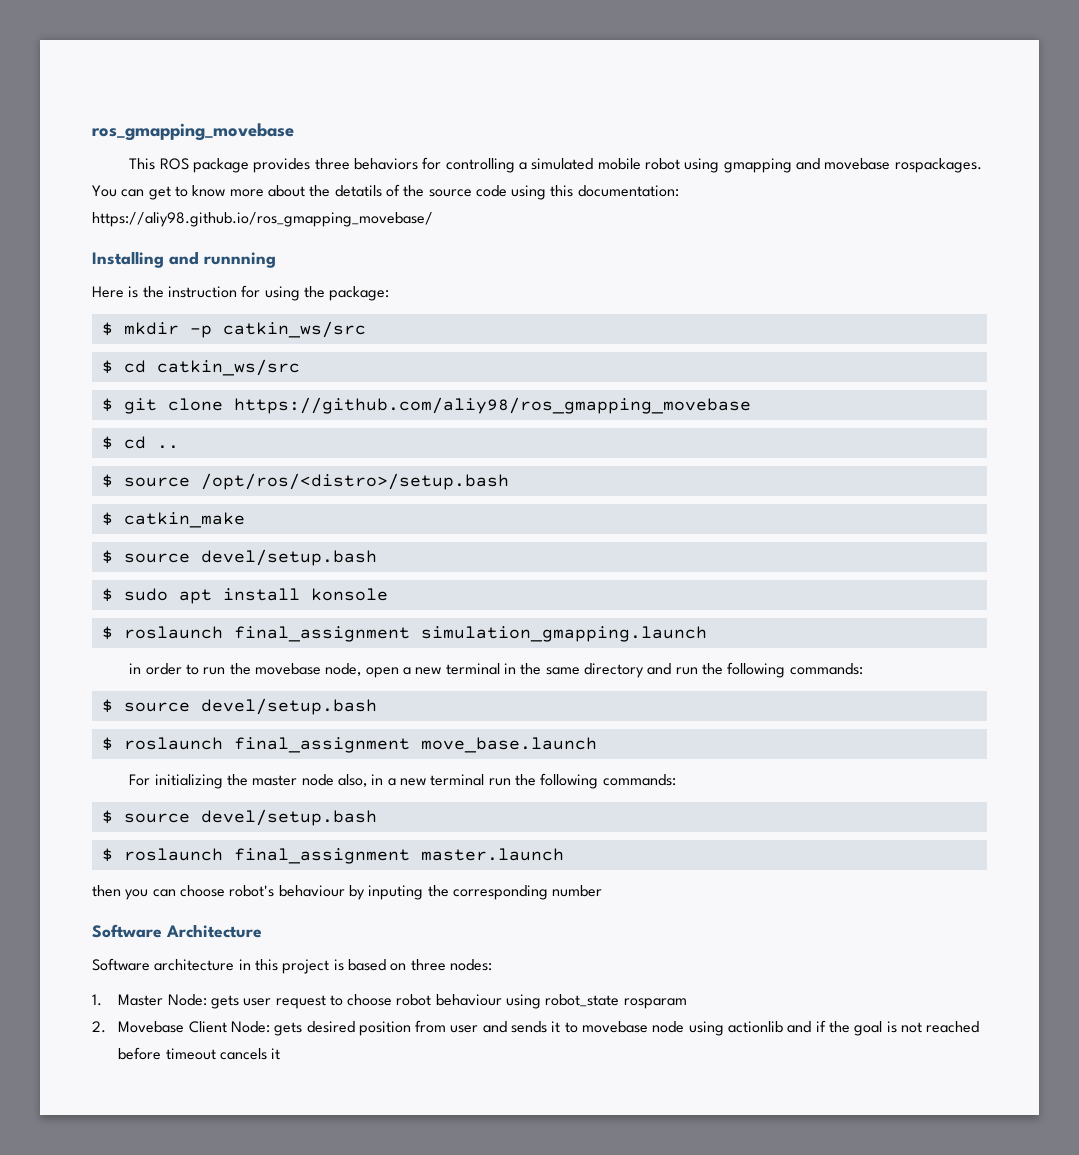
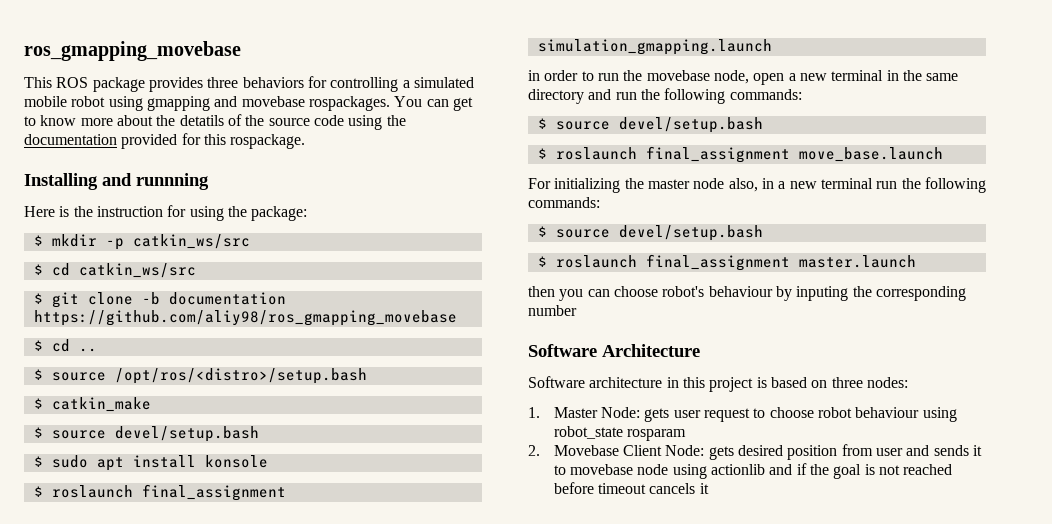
- You can get to know more about the detatils of the source code using this documentation: https://aliy98.github.io/ros_gmapping_movebase/
+ You can get to know more about the detatils of the source code using the documentation provided for this rospackage.
- $ git clone https://github.com/aliy98/ros_gmapping_movebase
+ $ git clone -b documentation https://github.com/aliy98/ros_gmapping_movebase

